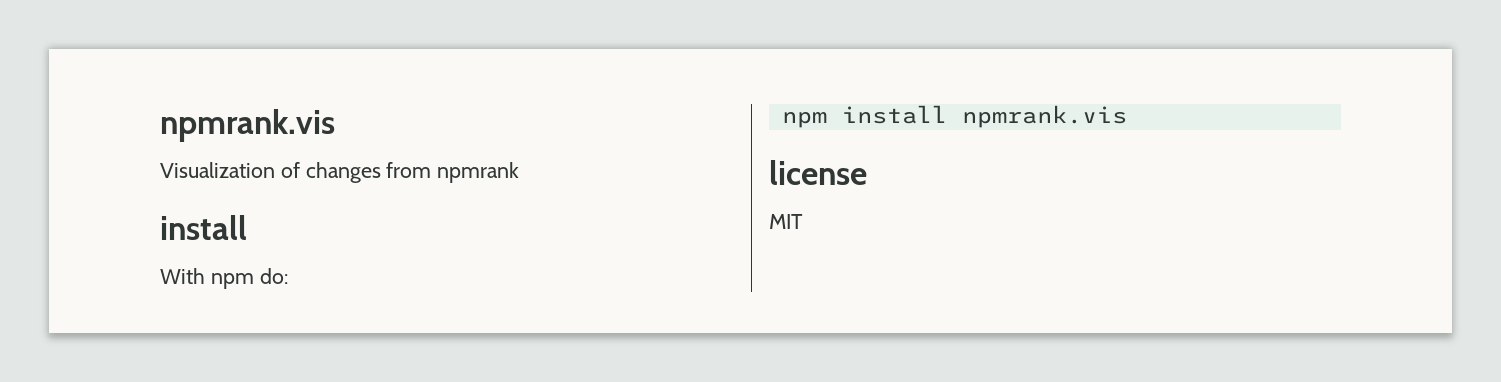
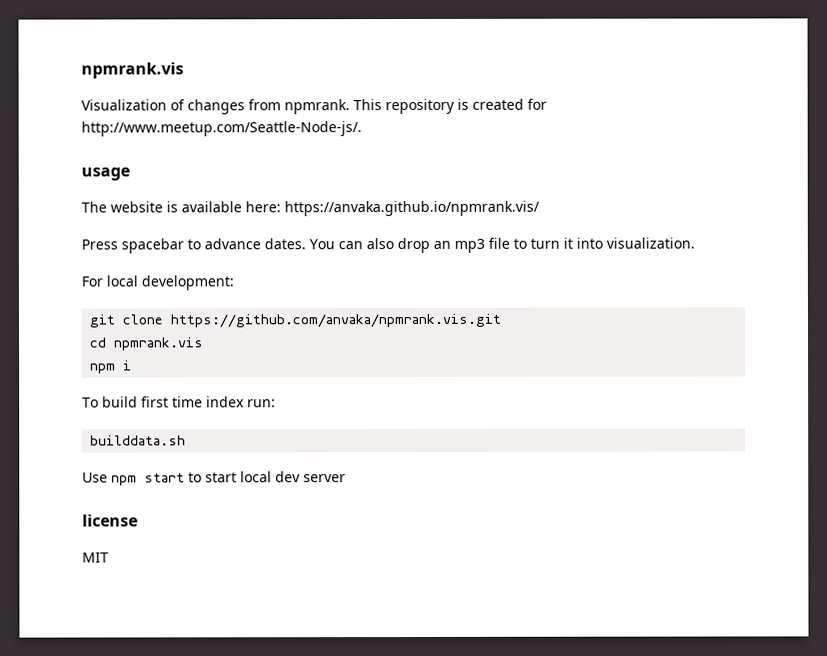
- Visualization of changes from npmrank
- install
- With npm do:
- npm install npmrank.vis
+ Visualization of changes from npmrank. This repository is created for http://www.meetup.com/Seattle-Node-js/.
+ usage
+ The website is available here: https://anvaka.github.io/npmrank.vis/
+ Press spacebar to advance dates. You can also drop an mp3 file to turn it into visualization.
+ For local development:
+ git clone https://github.com/anvaka/npmrank.vis.git
+ cd npmrank.vis
+ npm i
+ To build first time index run:
+ builddata.sh
+ Use npm start to start local dev server

